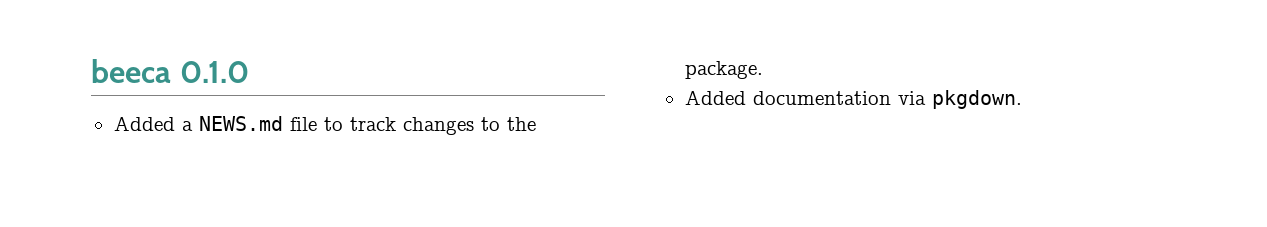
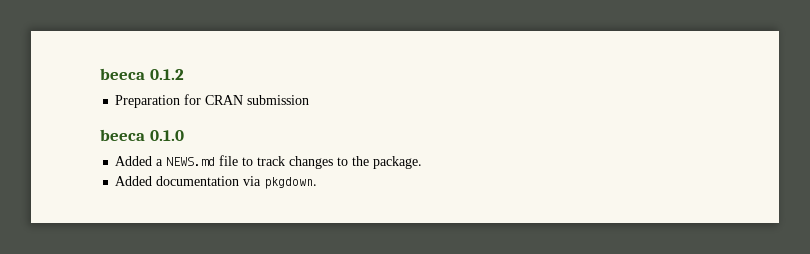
+ beeca 0.1.2
+ Preparation for CRAN submission

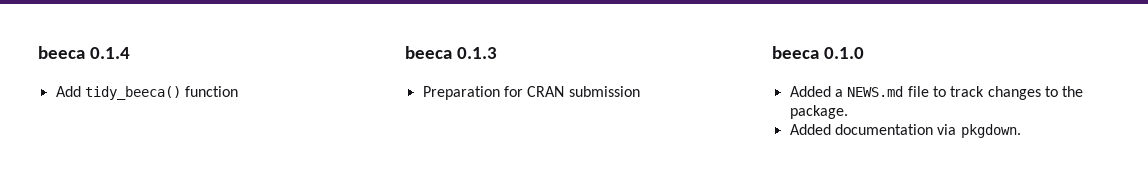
- beeca 0.1.2
+ beeca 0.1.4
+ Add tidy_beeca() function
+ beeca 0.1.3

